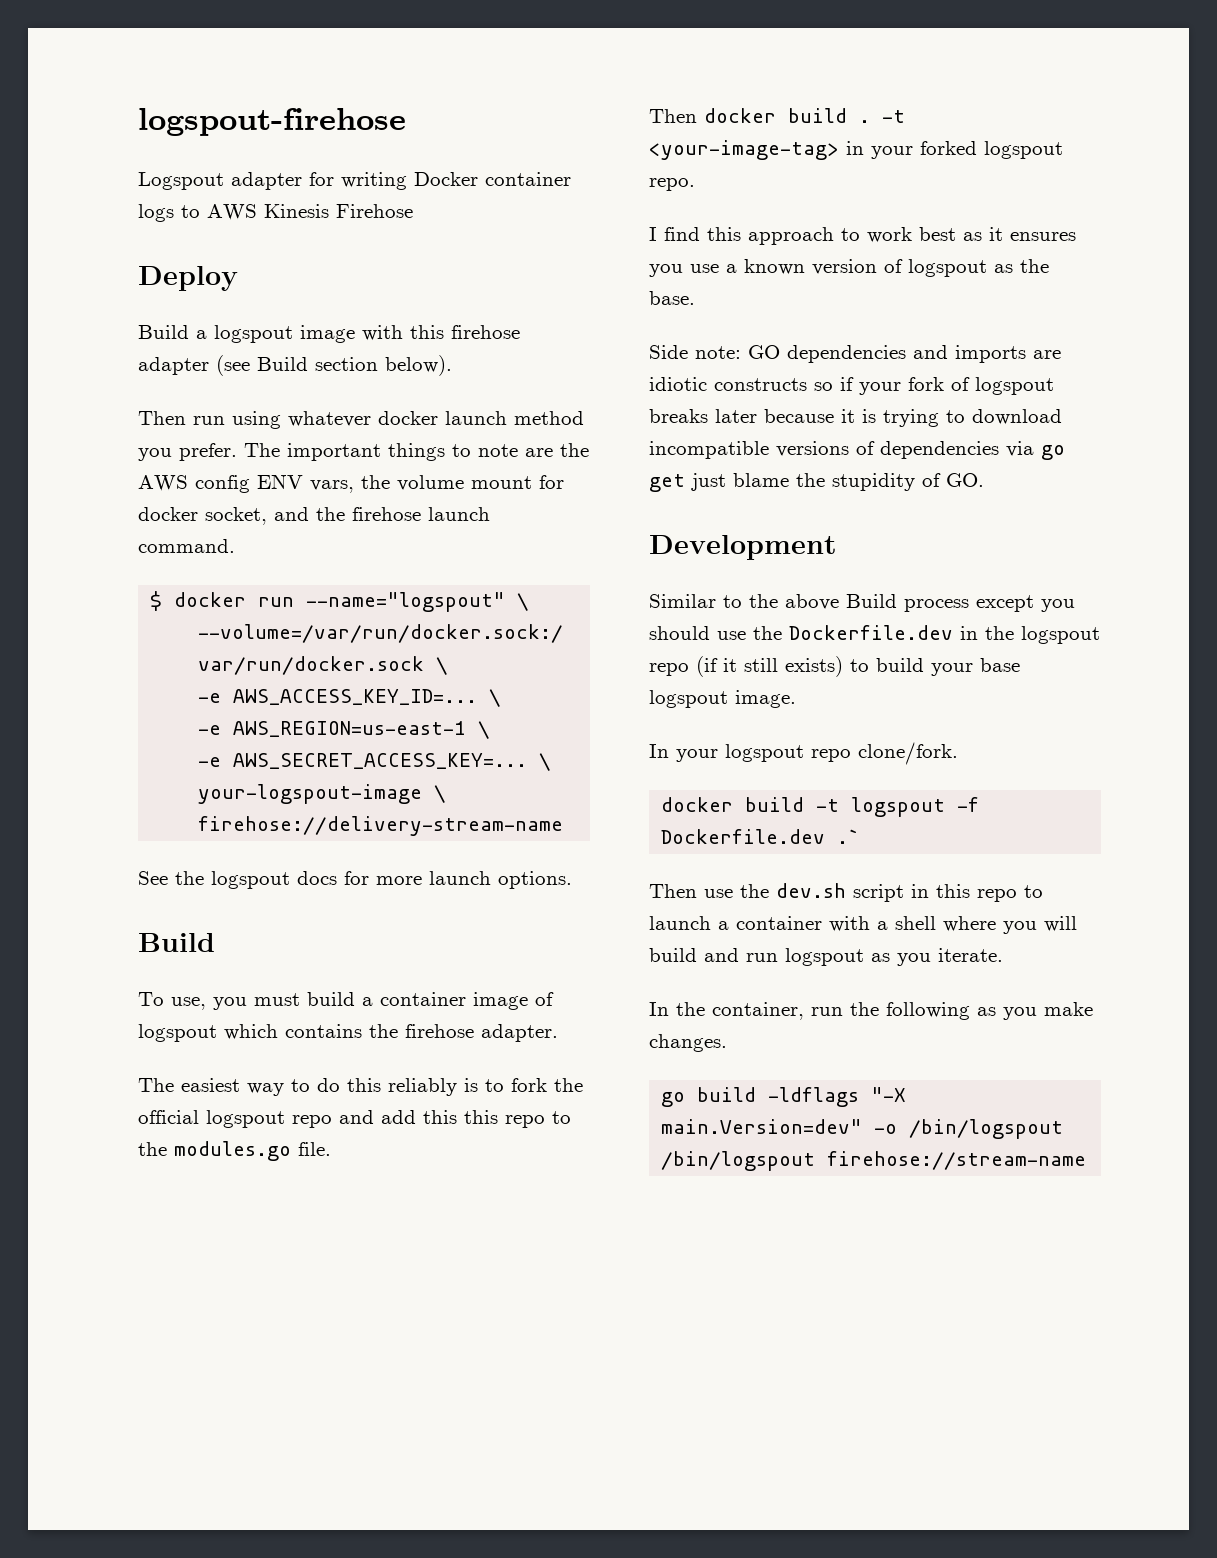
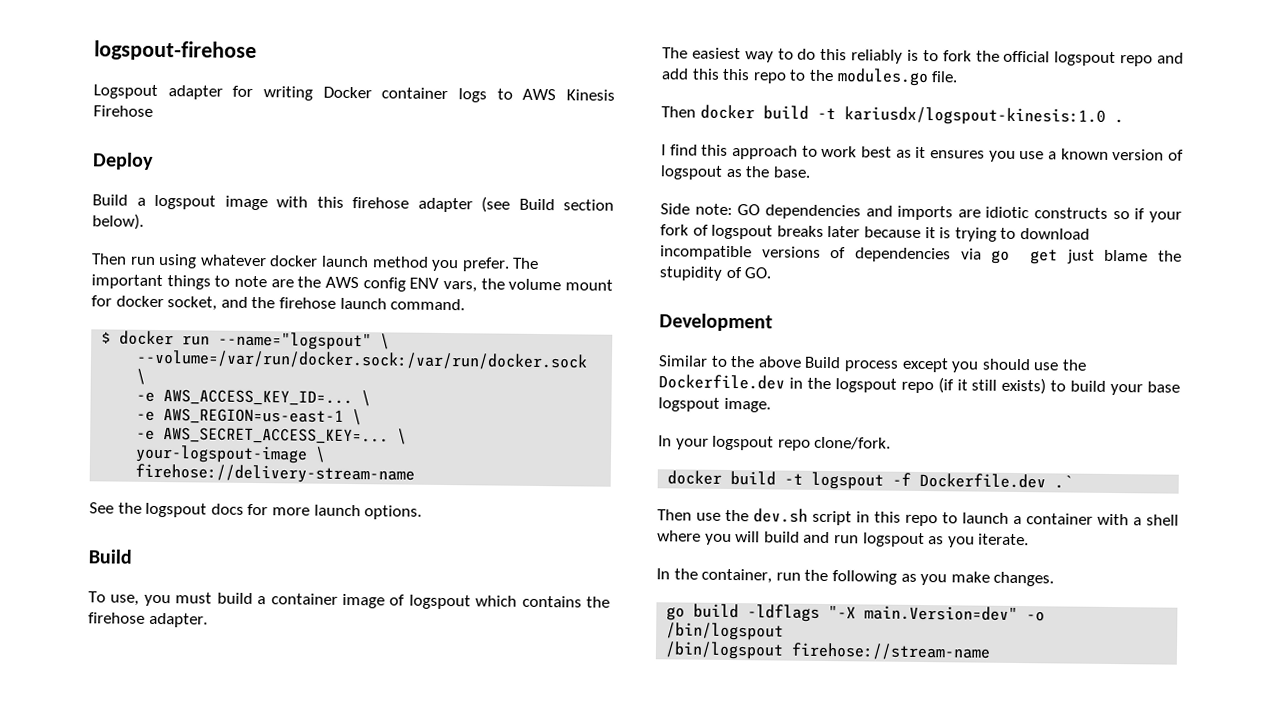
- Then docker build . -t <your-image-tag> in your forked logspout repo.
+ Then docker build -t kariusdx/logspout-kinesis:1.0 .

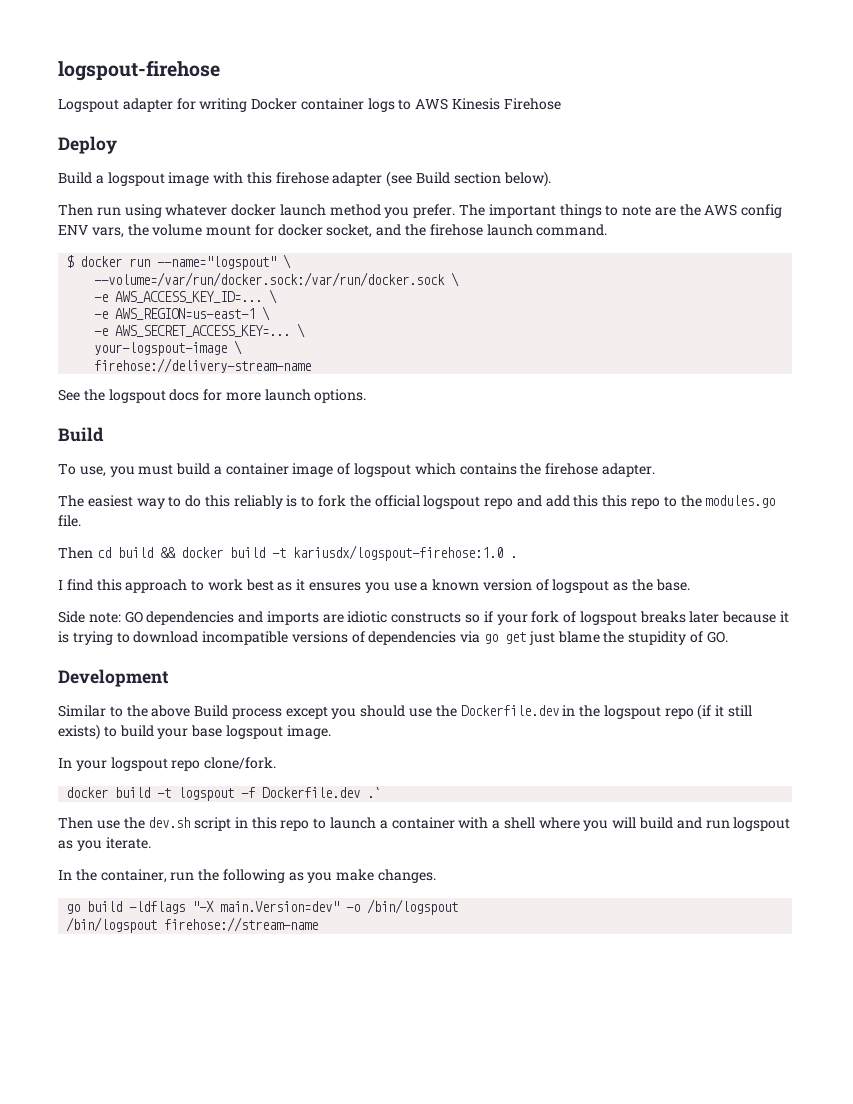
- Then docker build -t kariusdx/logspout-kinesis:1.0 .
+ Then cd build && docker build -t kariusdx/logspout-firehose:1.0 .

